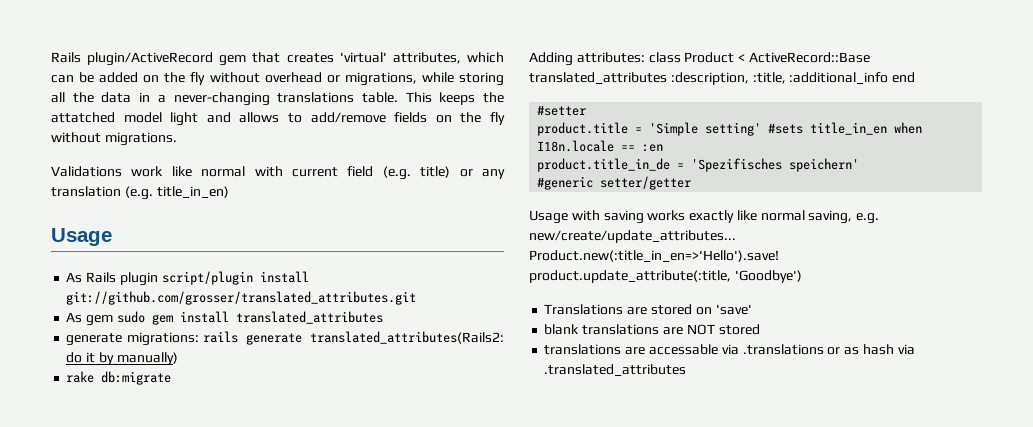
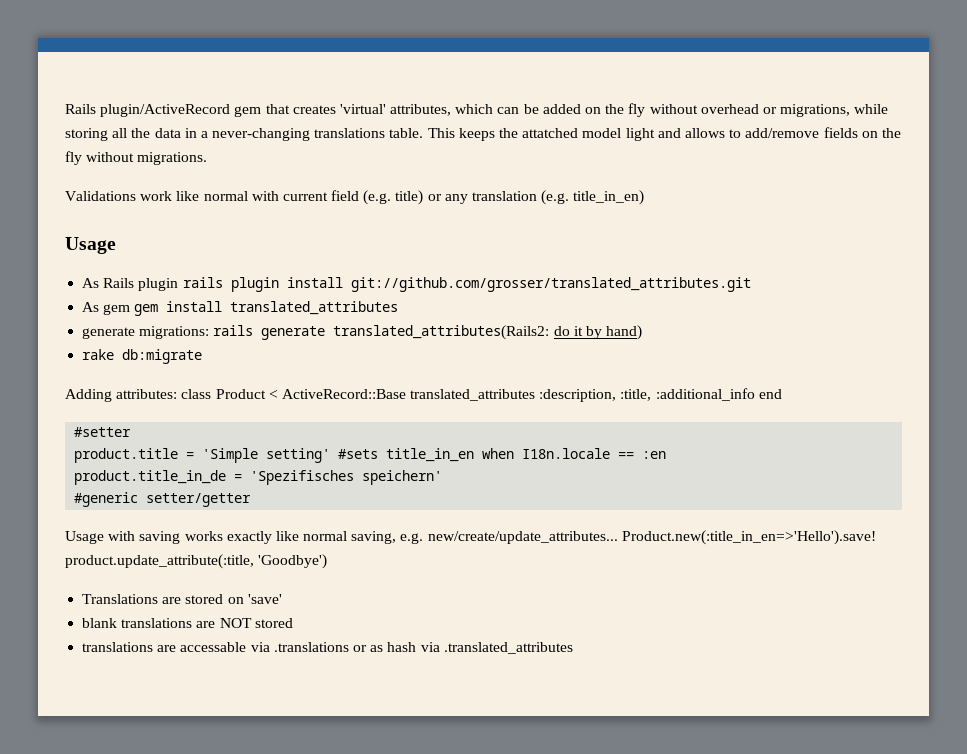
- As Rails plugin script/plugin install git://github.com/grosser/translated_attributes.git
+ As Rails plugin rails plugin install git://github.com/grosser/translated_attributes.git
- As gem sudo gem install translated_attributes
+ As gem gem install translated_attributes
- generate migrations: rails generate translated_attributes(Rails2: do it by manually)
+ generate migrations: rails generate translated_attributes(Rails2: do it by hand)

